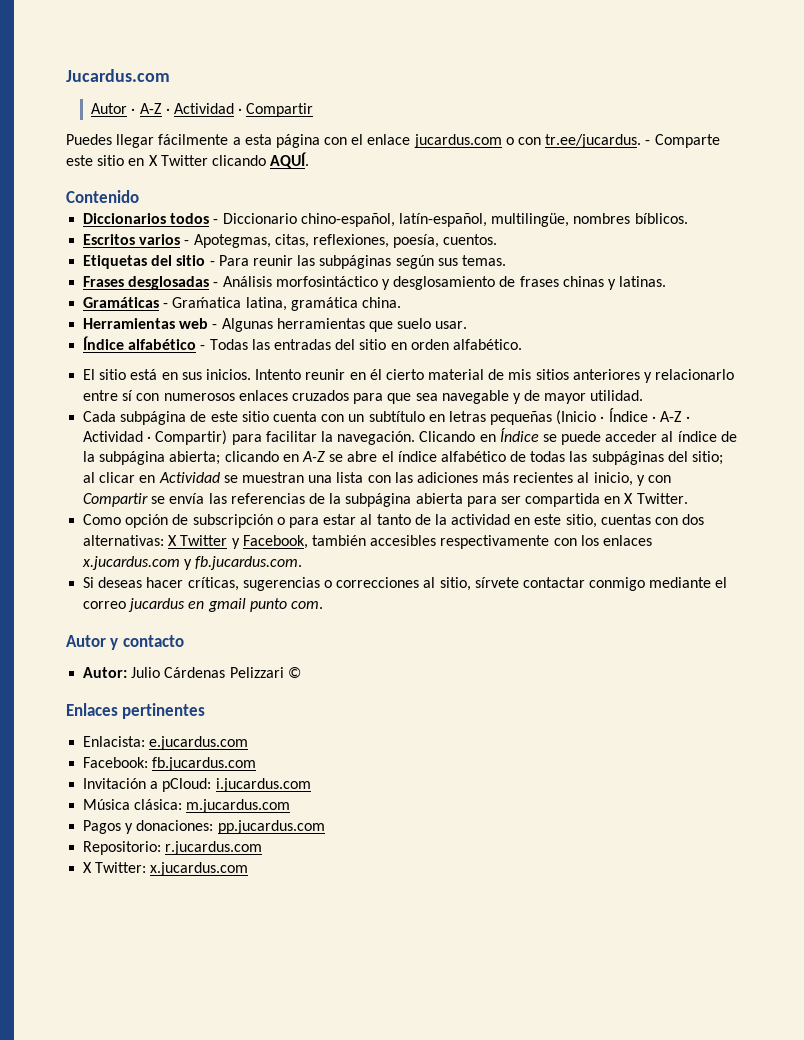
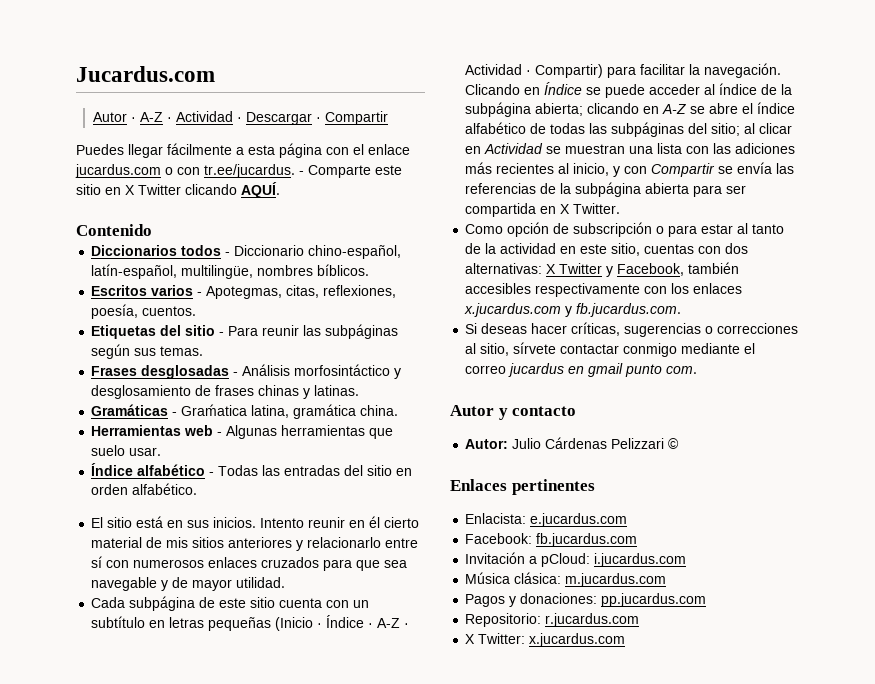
- Autor · A-Z · Actividad · Compartir
+ Autor · A-Z · Actividad · Descargar · Compartir

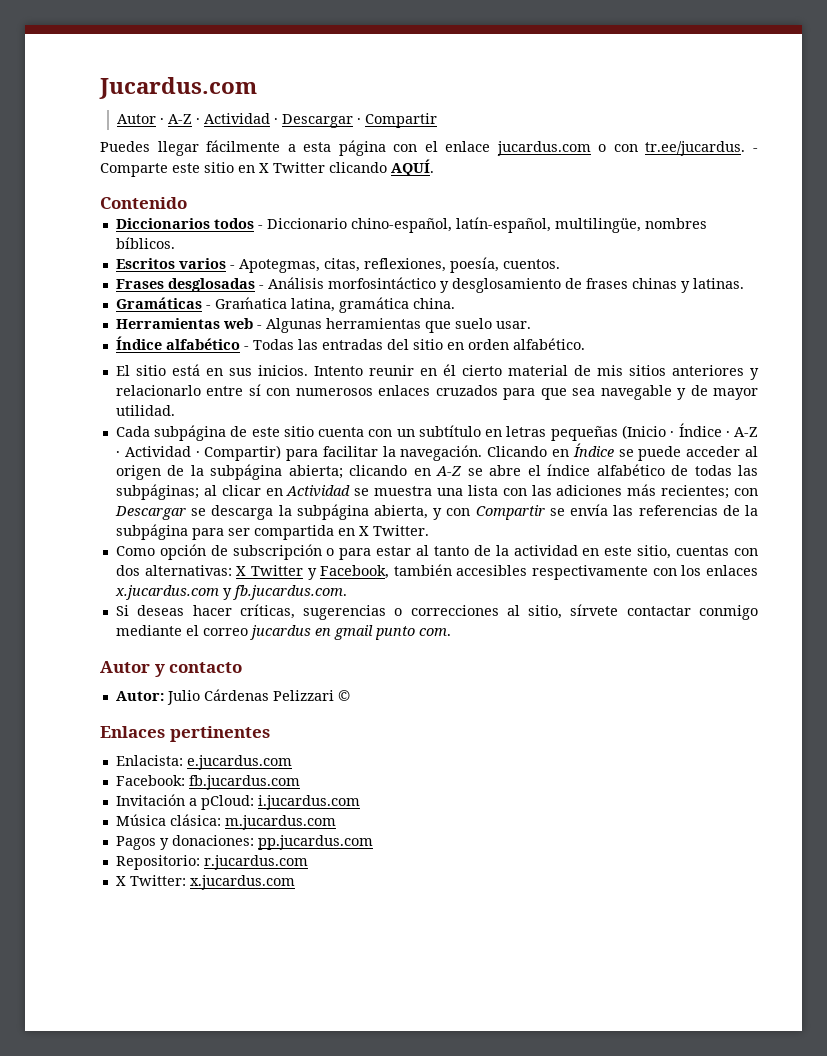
- Etiquetas del sitio - Para reunir las subpáginas según sus temas.
- Clicando en Índice se puede acceder al índice de la subpágina abierta; clicando en A-Z se abre el índice alfabético de todas las subpáginas del sitio; al clicar en Actividad se muestran una lista con las adiciones más recientes al inicio, y con Compartir se envía las referencias de la subpágina abierta para ser compartida en X Twitter.
+ Clicando en Índice se puede acceder al origen de la subpágina abierta; clicando en A-Z se abre el índice alfabético de todas las subpáginas; al clicar en Actividad se muestra una lista con las adiciones más recientes; con Descargar se descarga la subpágina abierta, y con Compartir se envía las referencias de la subpágina para ser compartida en X Twitter.

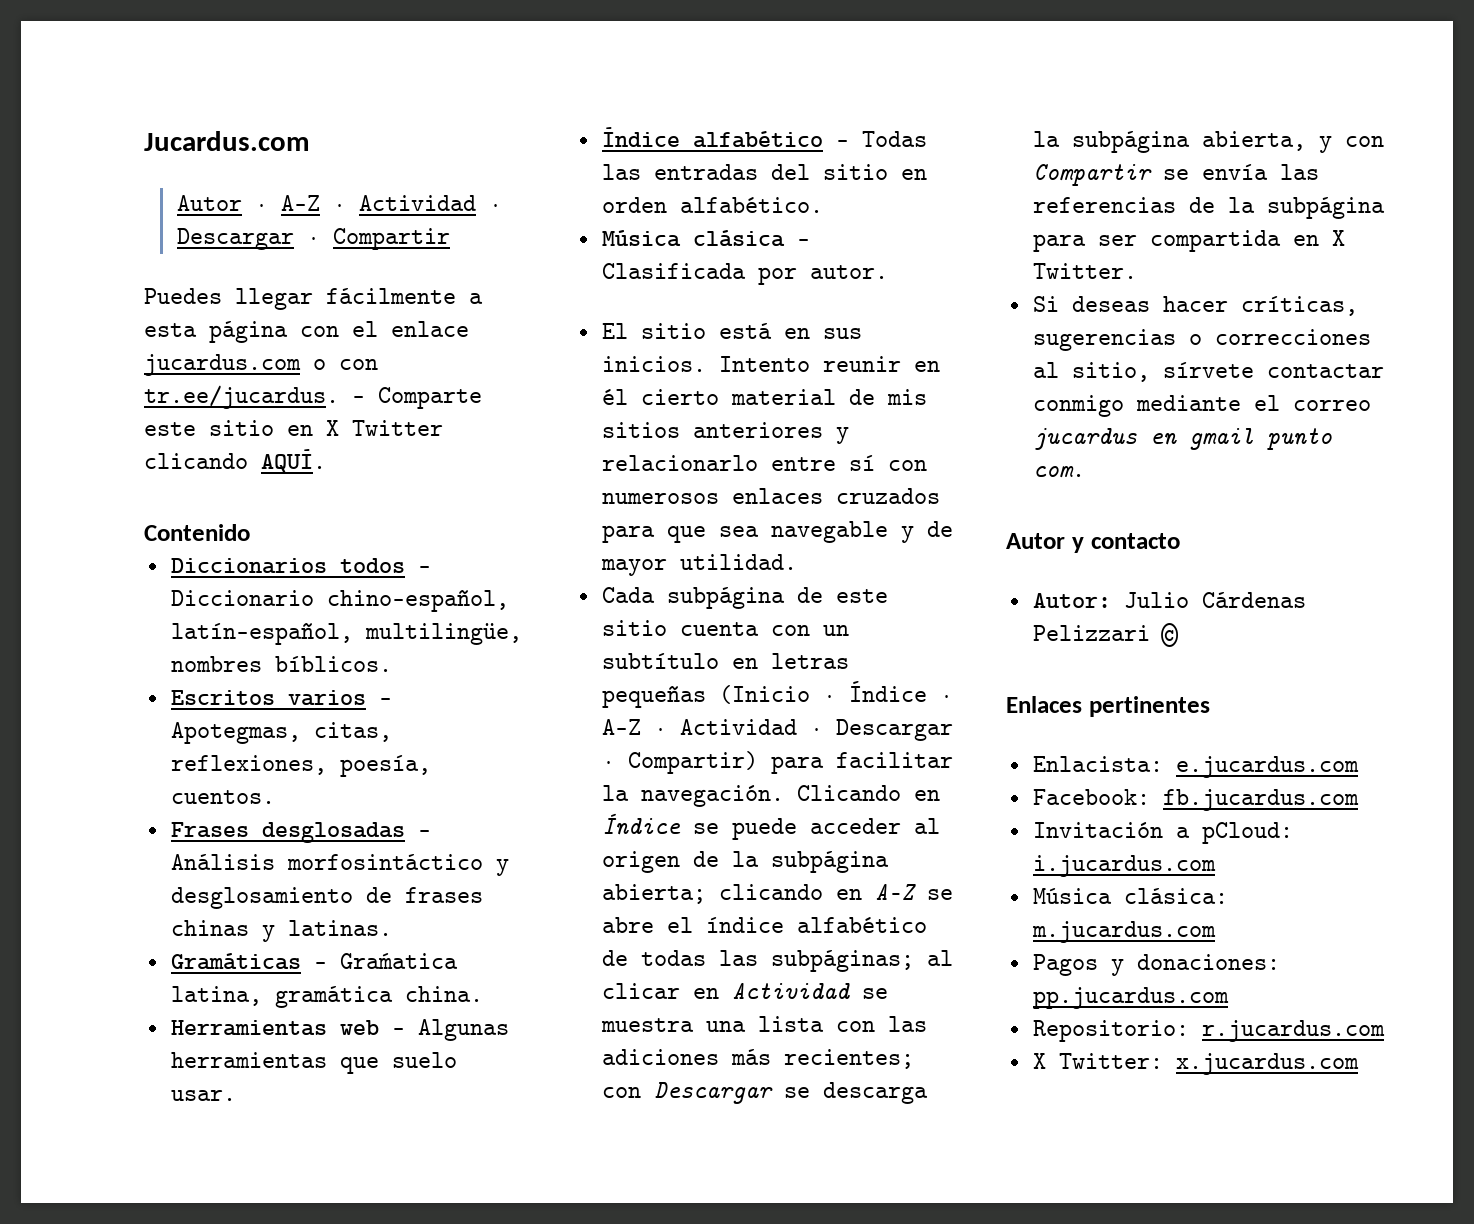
+ Música clásica - Clasificada por autor.
- Cada subpágina de este sitio cuenta con un subtítulo en letras pequeñas (Inicio · Índice · A-Z · Actividad · Compartir) para facilitar la navegación.
+ Cada subpágina de este sitio cuenta con un subtítulo en letras pequeñas (Inicio · Índice · A-Z · Actividad · Descargar · Compartir) para facilitar la navegación.
- Como opción de subscripción o para estar al tanto de la actividad en este sitio, cuentas con dos alternativas: X Twitter y Facebook, también accesibles respectivamente con los enlaces x.jucardus.com y fb.jucardus.com.

